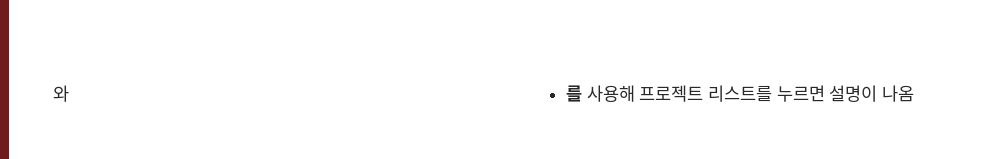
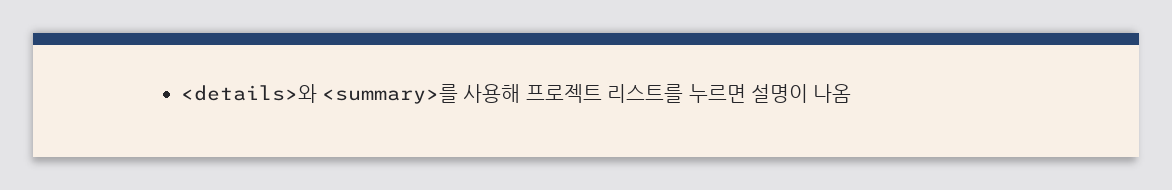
- 와
- 를 사용해 프로젝트 리스트를 누르면 설명이 나옴
+ <details>와 <summary>를 사용해 프로젝트 리스트를 누르면 설명이 나옴

